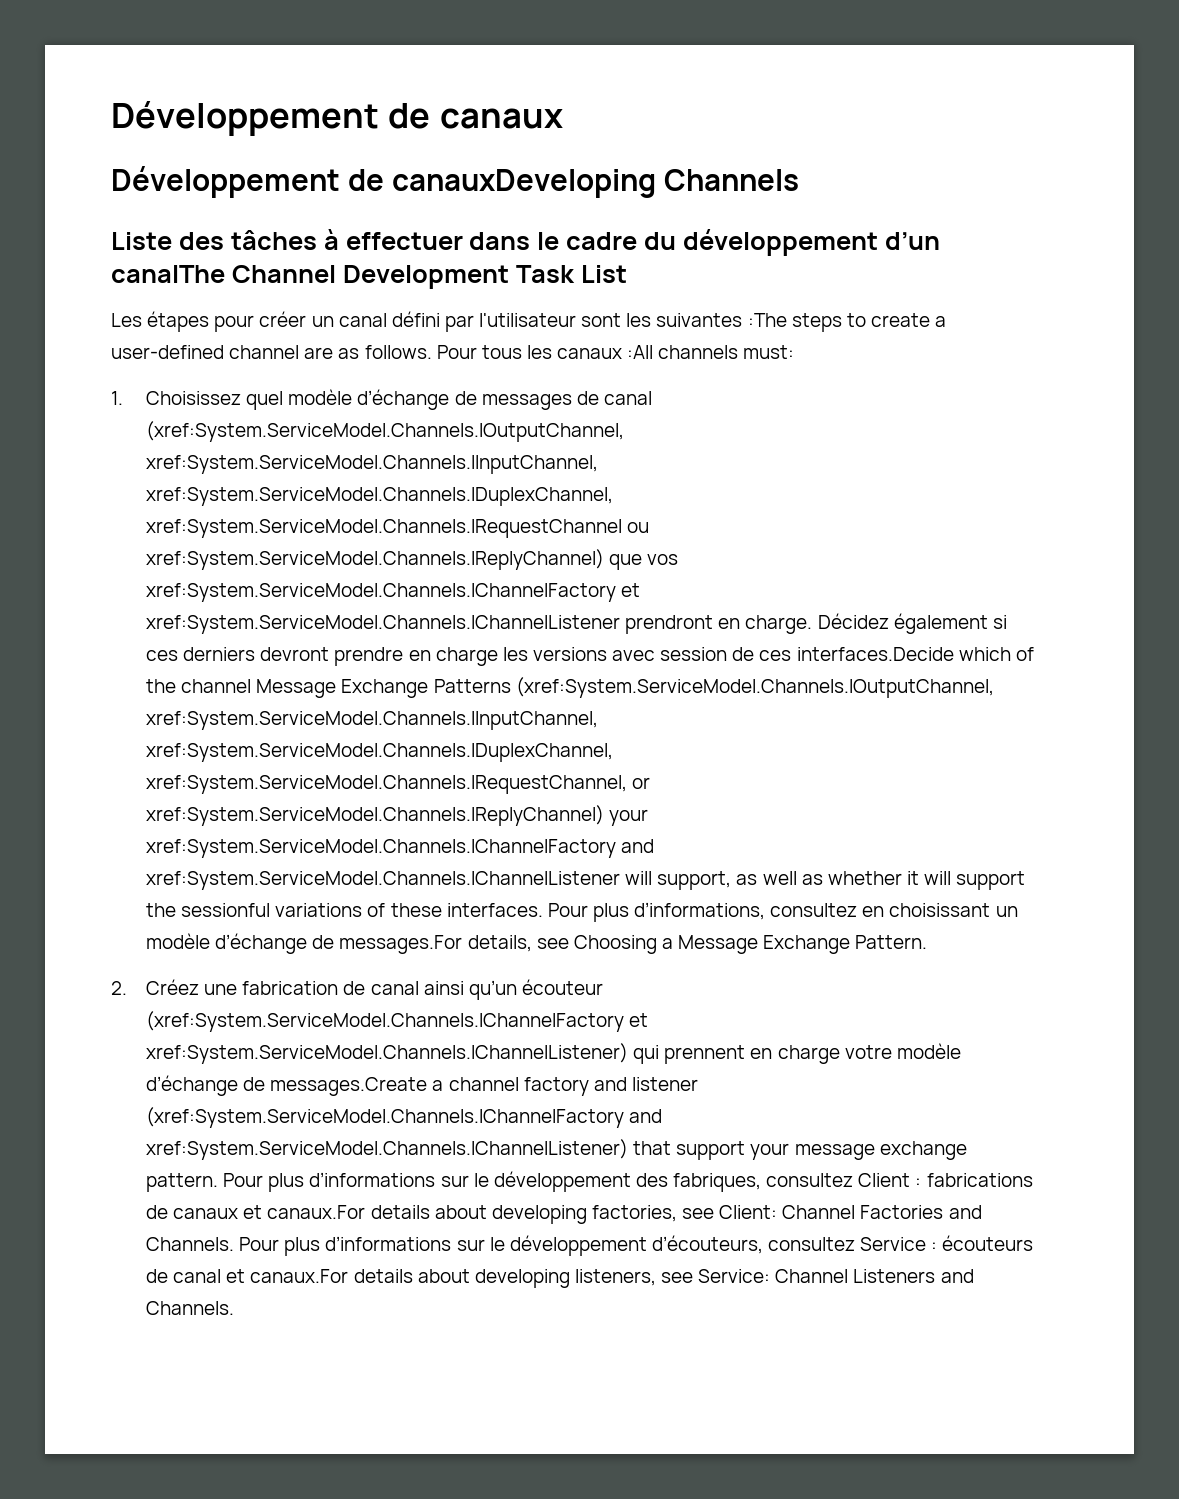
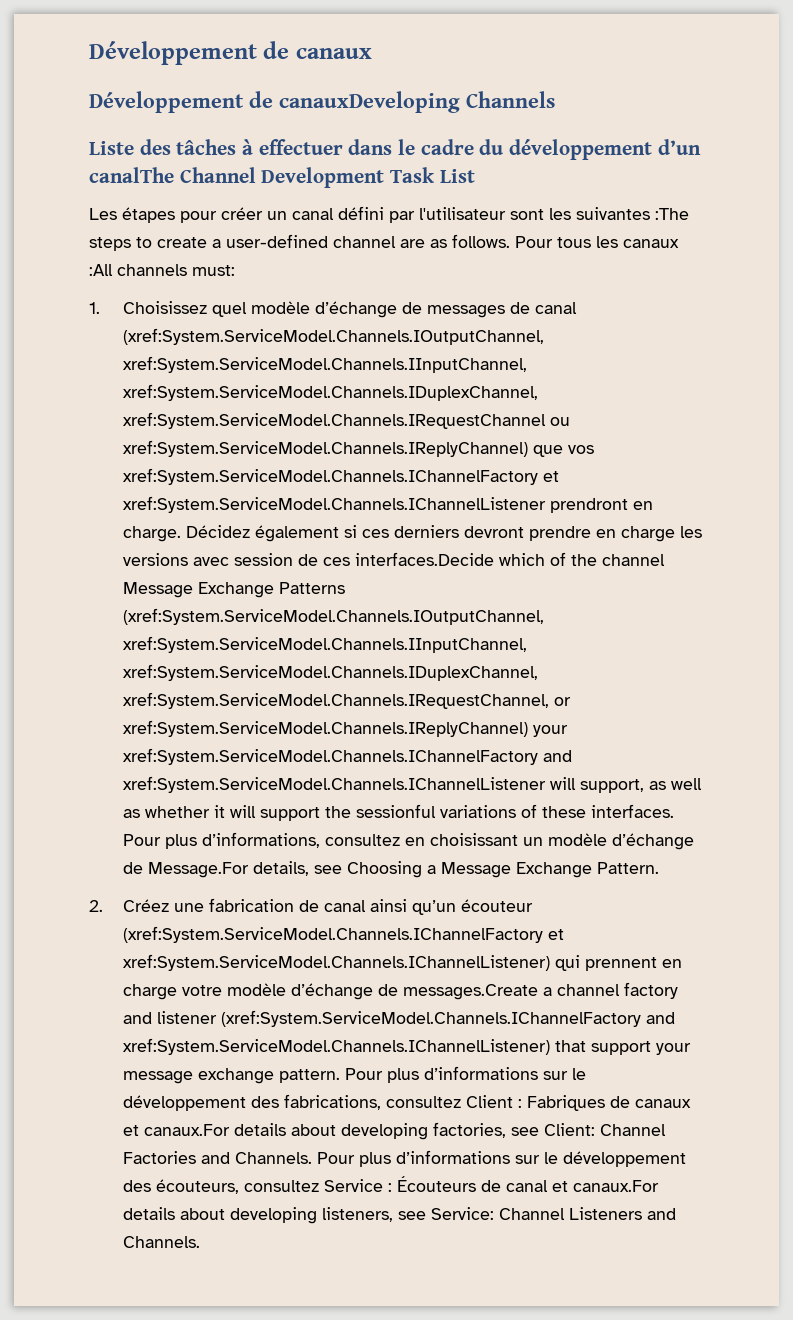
- Pour plus d’informations, consultez en choisissant un modèle d’échange de messages.For details, see Choosing a Message Exchange Pattern.
+ Pour plus d’informations, consultez en choisissant un modèle d’échange de Message.For details, see Choosing a Message Exchange Pattern.
- Pour plus d’informations sur le développement des fabriques, consultez Client : fabrications de canaux et canaux.For details about developing factories, see Client: Channel Factories and Channels.
+ Pour plus d’informations sur le développement des fabrications, consultez Client : Fabriques de canaux et canaux.For details about developing factories, see Client: Channel Factories and Channels.
- Pour plus d’informations sur le développement d’écouteurs, consultez Service : écouteurs de canal et canaux.For details about developing listeners, see Service: Channel Listeners and Channels.
+ Pour plus d’informations sur le développement des écouteurs, consultez Service : Écouteurs de canal et canaux.For details about developing listeners, see Service: Channel Listeners and Channels.

